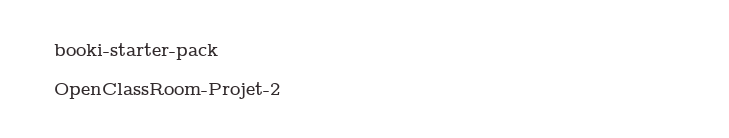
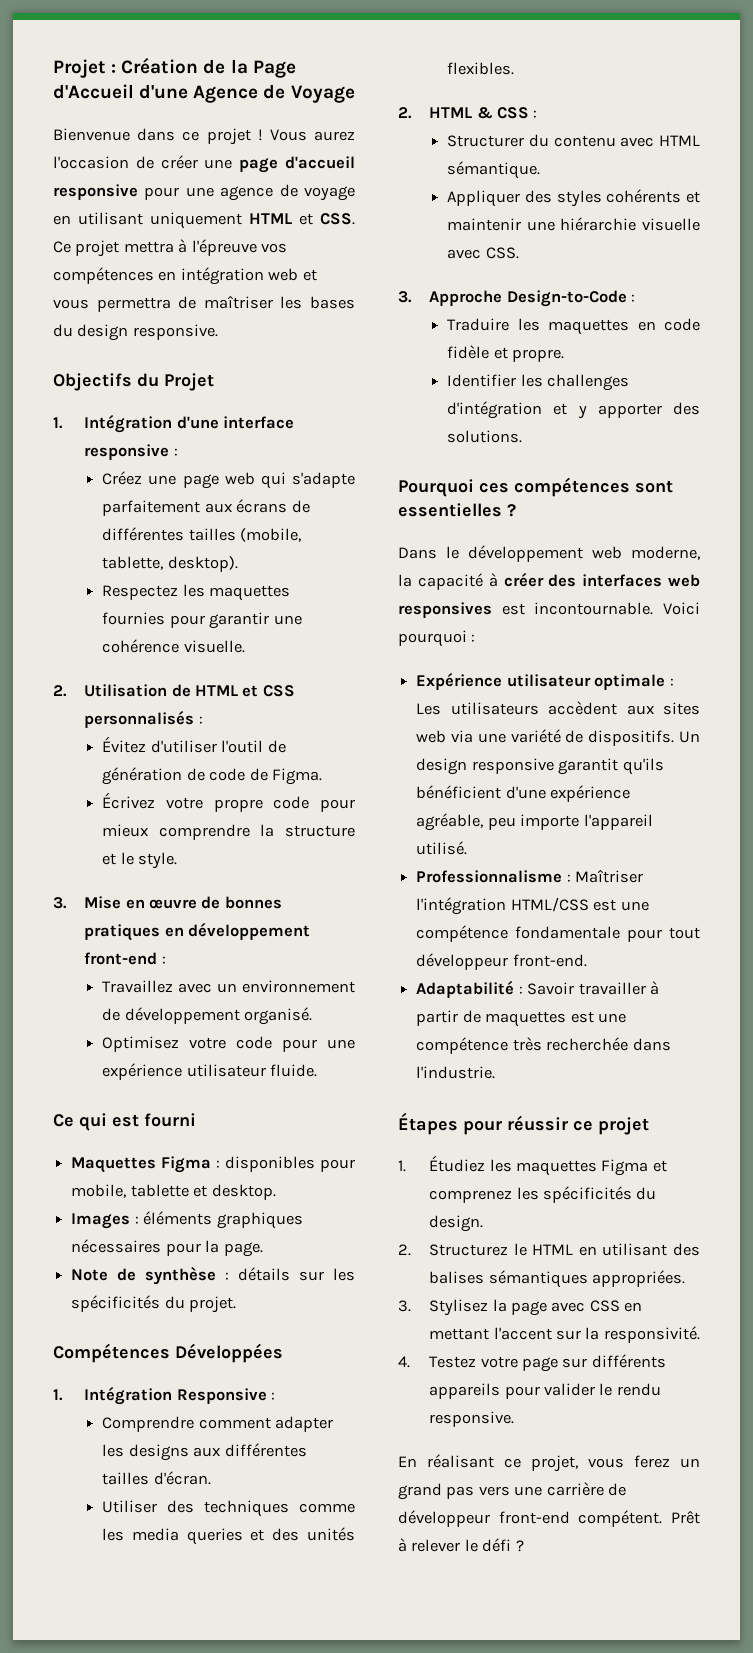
- booki-starter-pack
- OpenClassRoom-Projet-2
+ Projet : Création de la Page d'Accueil d'une Agence de Voyage
+ Bienvenue dans ce projet ! Vous aurez l'occasion de créer une page d'accueil responsive pour une agence de voyage en utilisant uniquement HTML et CSS. Ce projet mettra à l'épreuve vos compétences en intégration web et vous permettra de maîtriser les bases du design responsive.
+ Objectifs du Projet
+ 1. Intégration d'une interface responsive :
+ Créez une page web qui s'adapte parfaitement aux écrans de différentes tailles (mobile, tablette, desktop).
+ Respectez les maquettes fournies pour garantir une cohérence visuelle.
+ 2. Utilisation de HTML et CSS personnalisés :
+ Évitez d'utiliser l'outil de génération de code de Figma.
+ Écrivez votre propre code pour mieux comprendre la structure et le style.
+ 3. Mise en œuvre de bonnes pratiques en développement front-end :
+ Travaillez avec un environnement de développement organisé.
+ Optimisez votre code pour une expérience utilisateur fluide.
+ Ce qui est fourni
+ Maquettes Figma : disponibles pour mobile, tablette et desktop.
+ Images : éléments graphiques nécessaires pour la page.
+ Note de synthèse : détails sur les spécificités du projet.
+ Compétences Développées
+ 1. Intégration Responsive :
+ Comprendre comment adapter les designs aux différentes tailles d'écran.
+ Utiliser des techniques comme les media queries et des unités flexibles.
+ 2. HTML & CSS :
+ Structurer du contenu avec HTML sémantique.
+ Appliquer des styles cohérents et maintenir une hiérarchie visuelle avec CSS.
+ 3. Approche Design-to-Code :
+ Traduire les maquettes en code fidèle et propre.
+ Identifier les challenges d'intégration et y apporter des solutions.
+ Pourquoi ces compétences sont essentielles ?
+ Dans le développement web moderne, la capacité à créer des interfaces web responsives est incontournable. Voici pourquoi :
+ Expérience utilisateur optimale : Les utilisateurs accèdent aux sites web via une variété de dispositifs. Un design responsive garantit qu'ils bénéficient d'une expérience agréable, peu importe l'appareil utilisé.
+ Professionnalisme : Maîtriser l'intégration HTML/CSS est une compétence fondamentale pour tout développeur front-end.
+ Adaptabilité : Savoir travailler à partir de maquettes est une compétence très recherchée dans l'industrie.
+ Étapes pour réussir ce projet
+ 1. Étudiez les maquettes Figma et comprenez les spécificités du design.
+ 2. Structurez le HTML en utilisant des balises sémantiques appropriées.
+ 3. Stylisez la page avec CSS en mettant l'accent sur la responsivité.
+ 4. Testez votre page sur différents appareils pour valider le rendu responsive.
+ En réalisant ce projet, vous ferez un grand pas vers une carrière de développeur front-end compétent. Prêt à relever le défi ?

